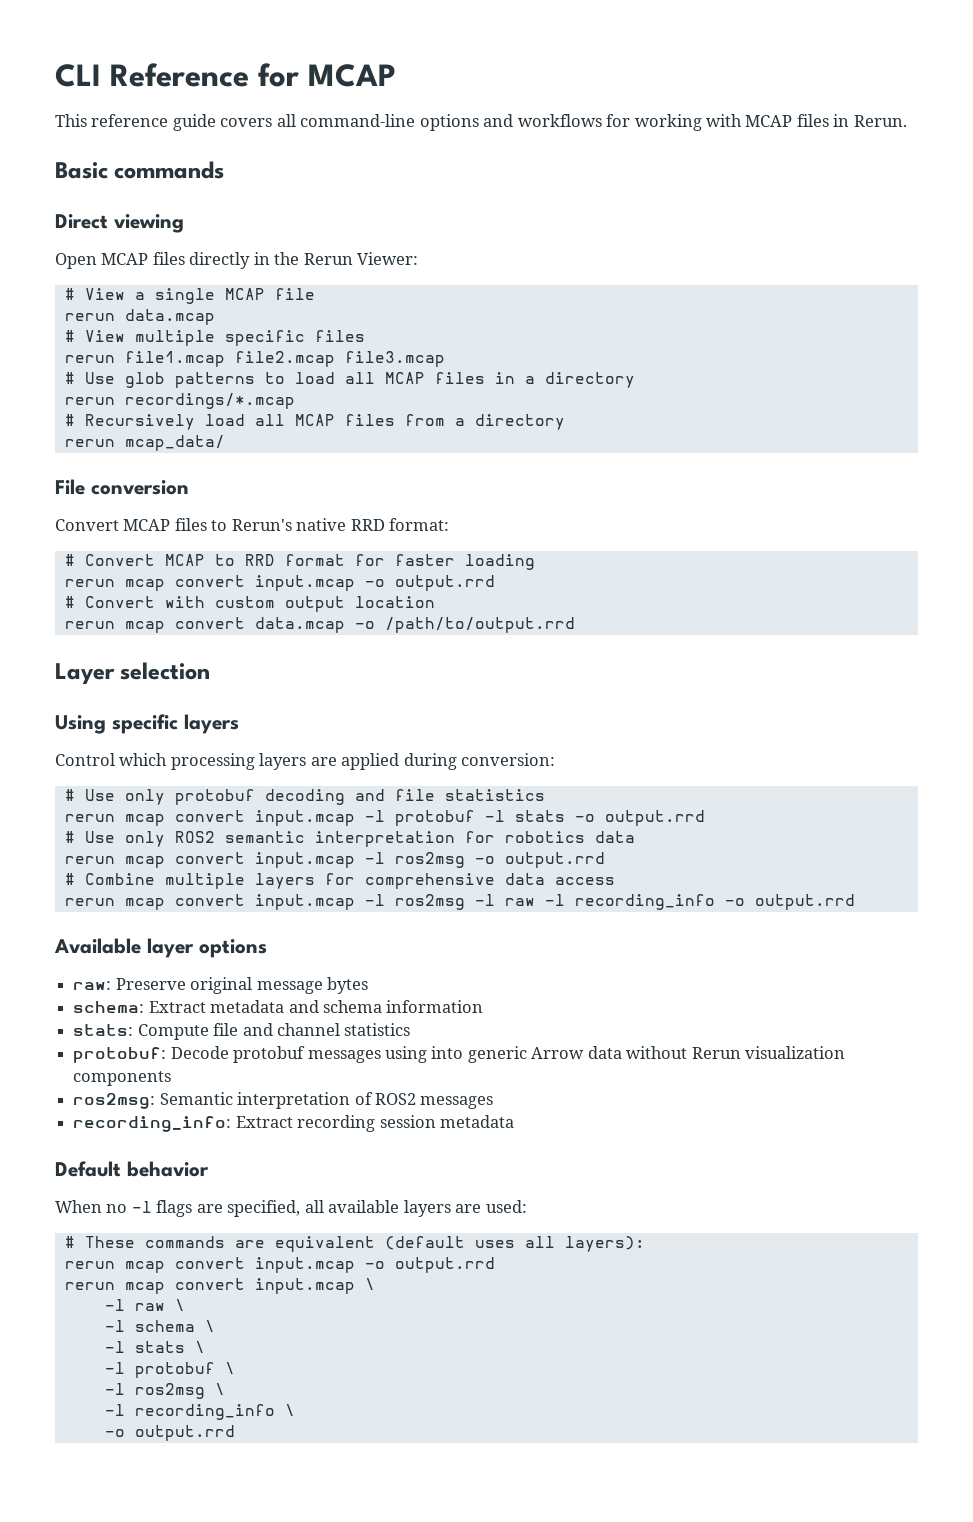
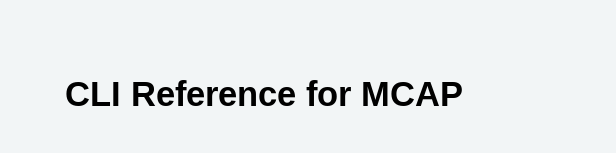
- This reference guide covers all command-line options and workflows for working with MCAP files in Rerun.
- Basic commands
- Direct viewing
- Open MCAP files directly in the Rerun Viewer:
- # View a single MCAP file
- rerun data.mcap
- # View multiple specific files
- rerun file1.mcap file2.mcap file3.mcap
- # Use glob patterns to load all MCAP files in a directory
- rerun recordings/*.mcap
- # Recursively load all MCAP files from a directory
- rerun mcap_data/
- File conversion
- Convert MCAP files to Rerun's native RRD format:
- # Convert MCAP to RRD format for faster loading
- rerun mcap convert input.mcap -o output.rrd
- # Convert with custom output location
- rerun mcap convert data.mcap -o /path/to/output.rrd
- Layer selection
- Using specific layers
- Control which processing layers are applied during conversion:
- # Use only protobuf decoding and file statistics
- rerun mcap convert input.mcap -l protobuf -l stats -o output.rrd
- # Use only ROS2 semantic interpretation for robotics data
- rerun mcap convert input.mcap -l ros2msg -o output.rrd
- # Combine multiple layers for comprehensive data access
- rerun mcap convert input.mcap -l ros2msg -l raw -l recording_info -o output.rrd
- Available layer options
- raw: Preserve original message bytes
- schema: Extract metadata and schema information
- stats: Compute file and channel statistics
- protobuf: Decode protobuf messages using into generic Arrow data without Rerun visualization components
- ros2msg: Semantic interpretation of ROS2 messages
- recording_info: Extract recording session metadata
- Default behavior
- When no -l flags are specified, all available layers are used:
- # These commands are equivalent (default uses all layers):
- rerun mcap convert input.mcap -o output.rrd
- rerun mcap convert input.mcap \
- -l raw \
- -l schema \
- -l stats \
- -l protobuf \
- -l ros2msg \
- -l recording_info \
- -o output.rrd

